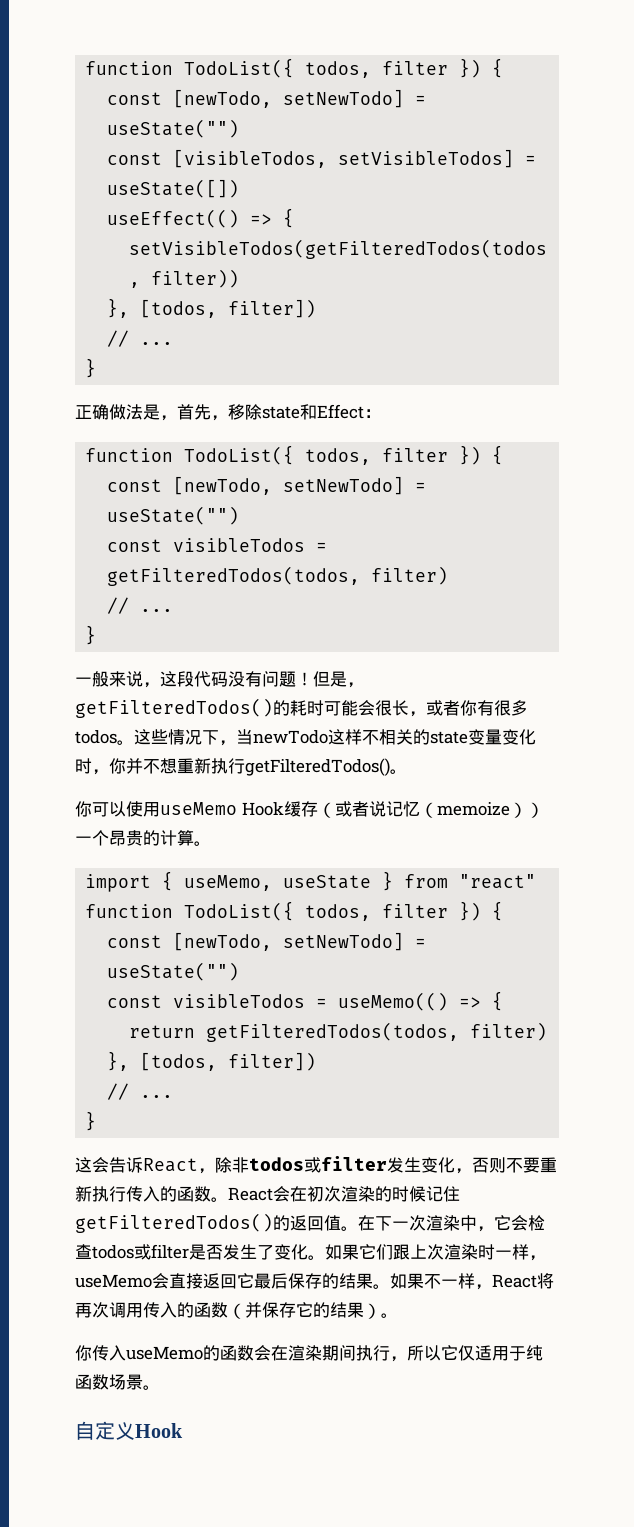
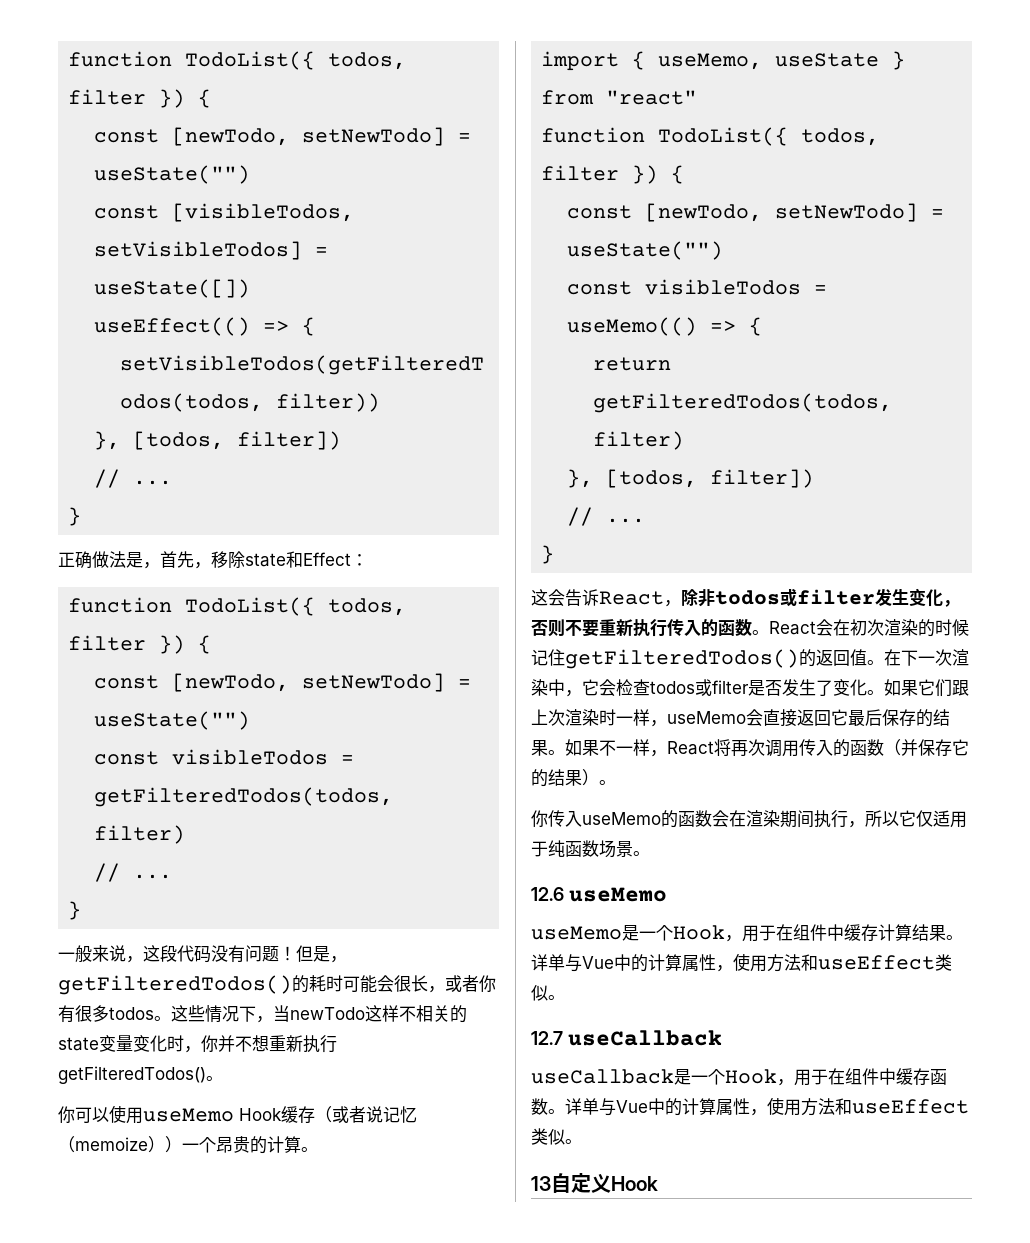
- 自定义Hook
+ 12.6 useMemo
+ useMemo是一个Hook，用于在组件中缓存计算结果。详单与Vue中的计算属性，使用方法和useEffect类似。
+ 12.7 useCallback
+ useCallback是一个Hook，用于在组件中缓存函数。详单与Vue中的计算属性，使用方法和useEffect类似。
+ 13自定义Hook

